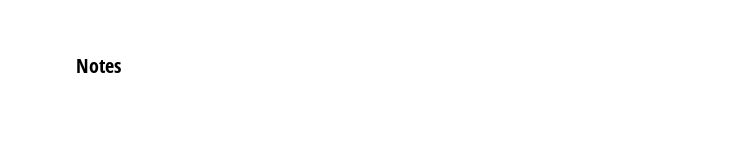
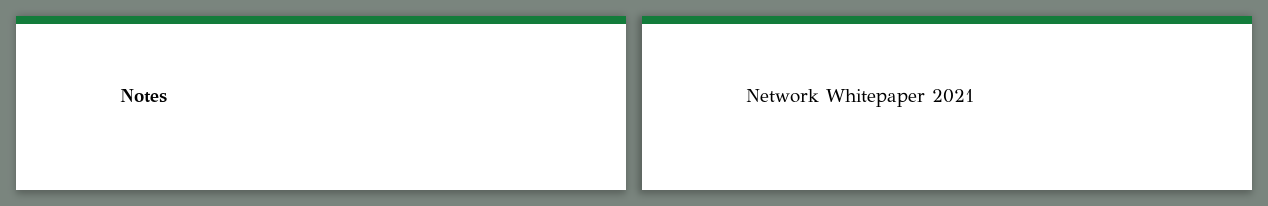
+ Network Whitepaper 2021

